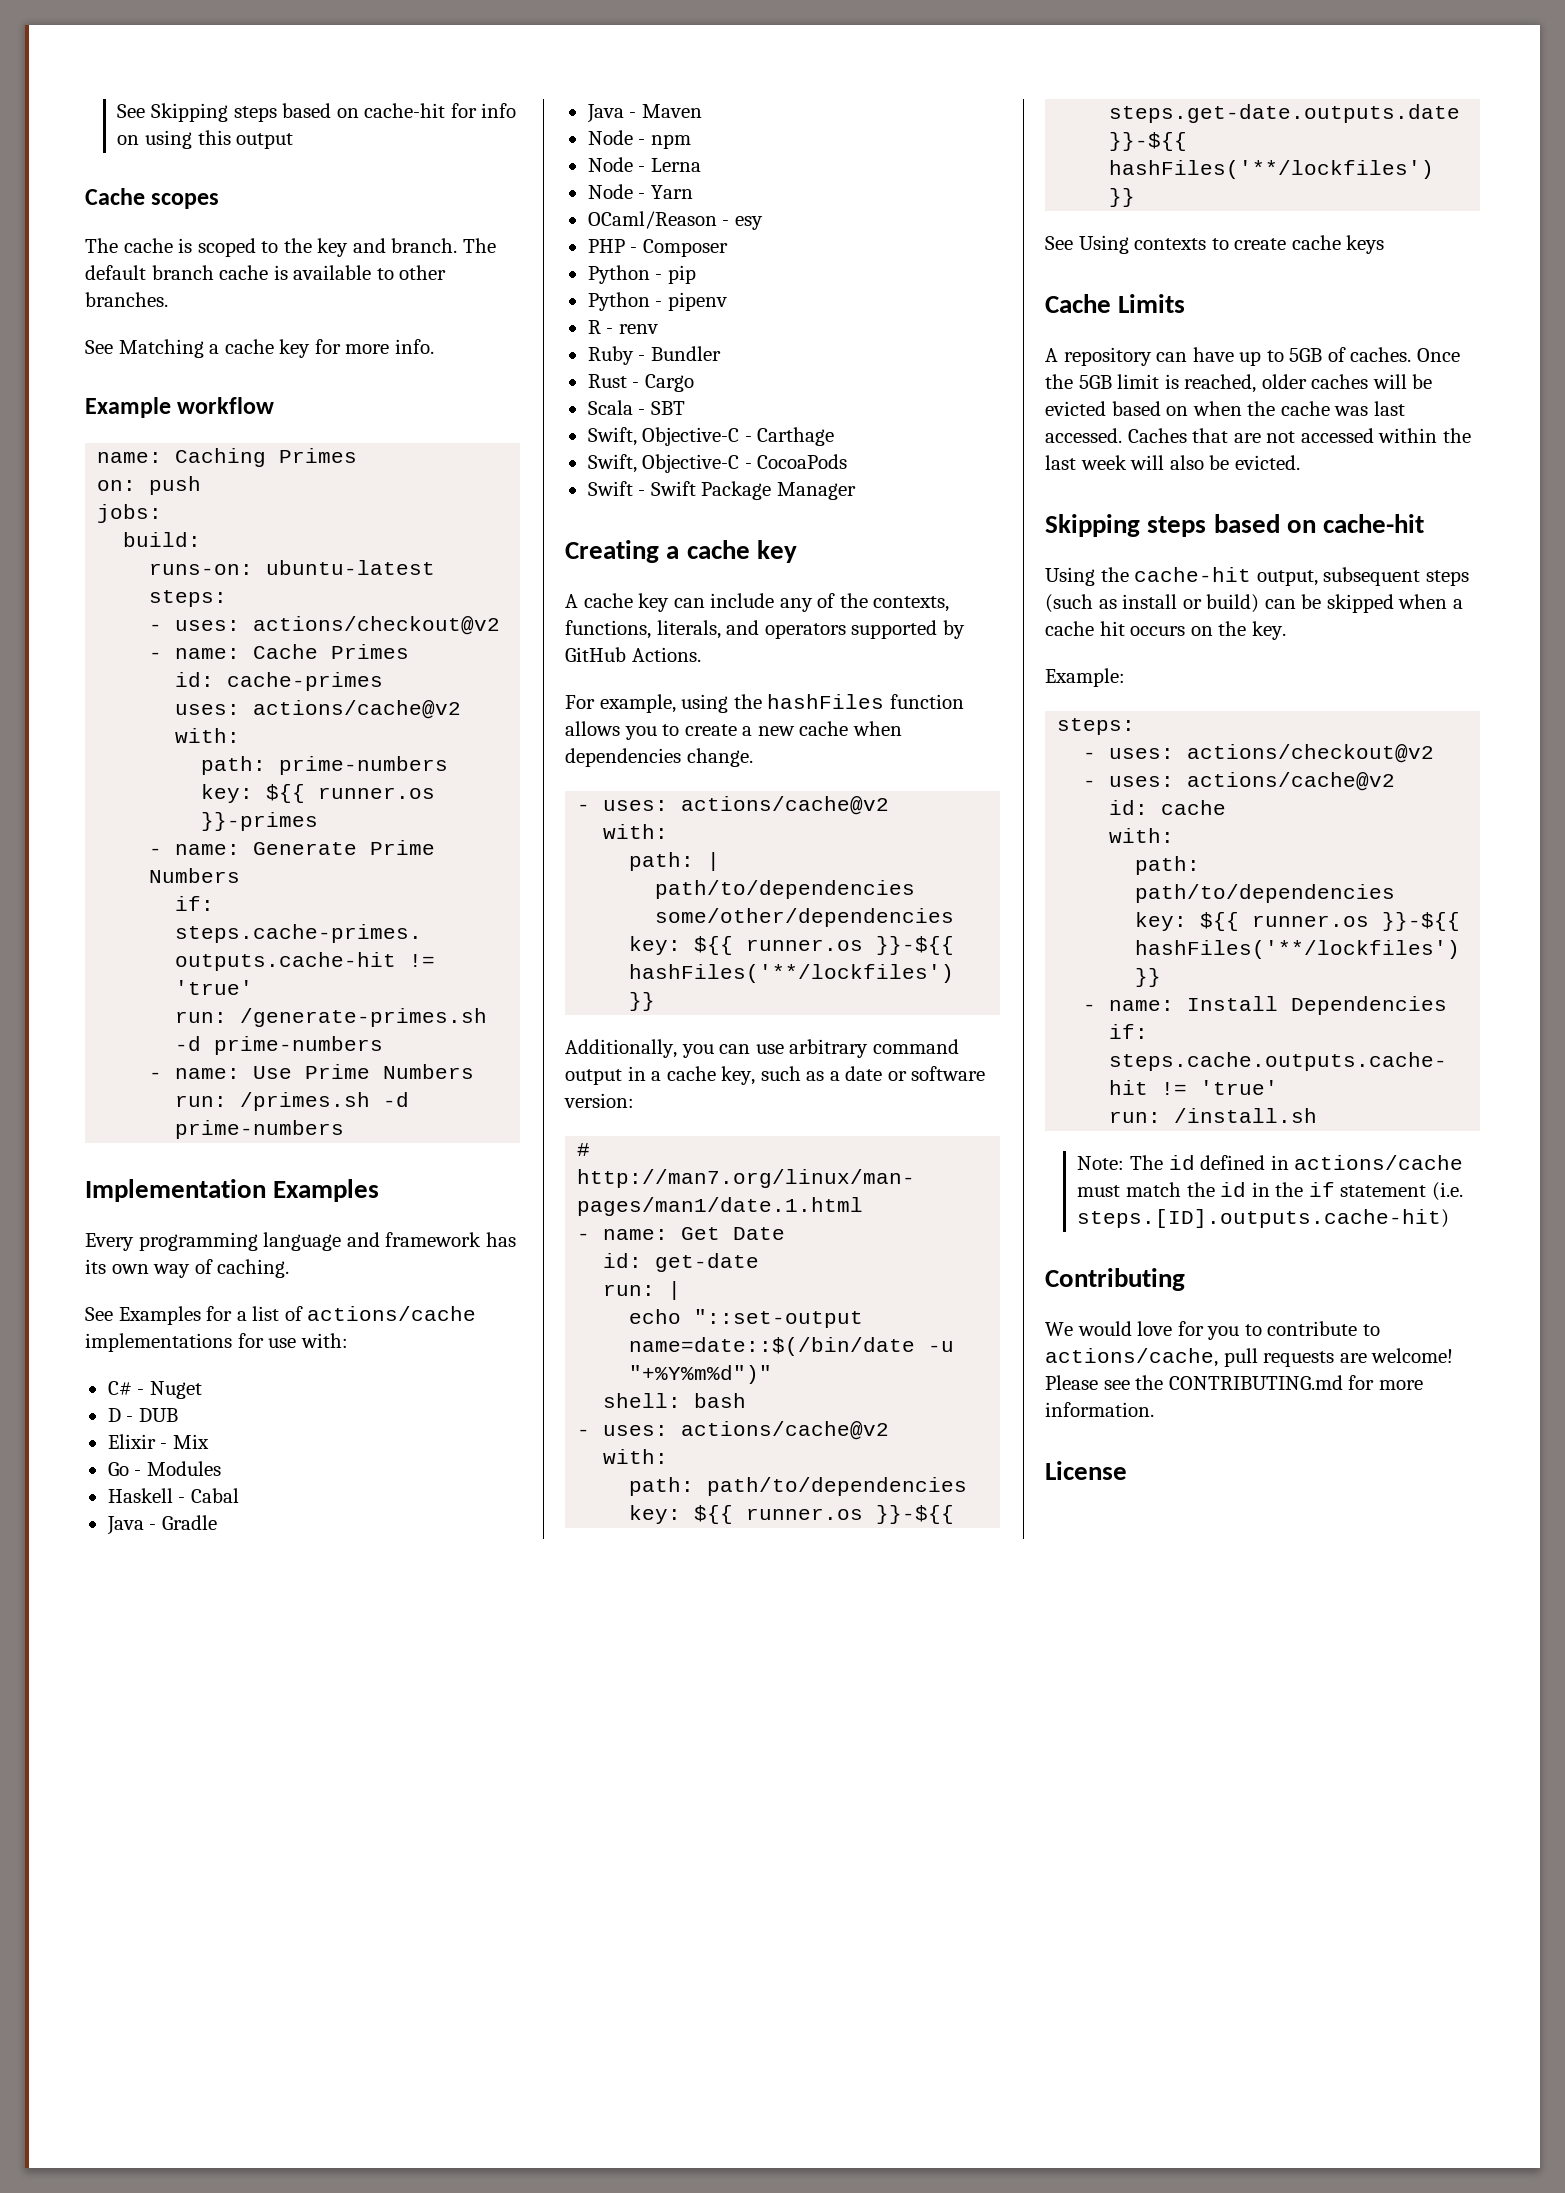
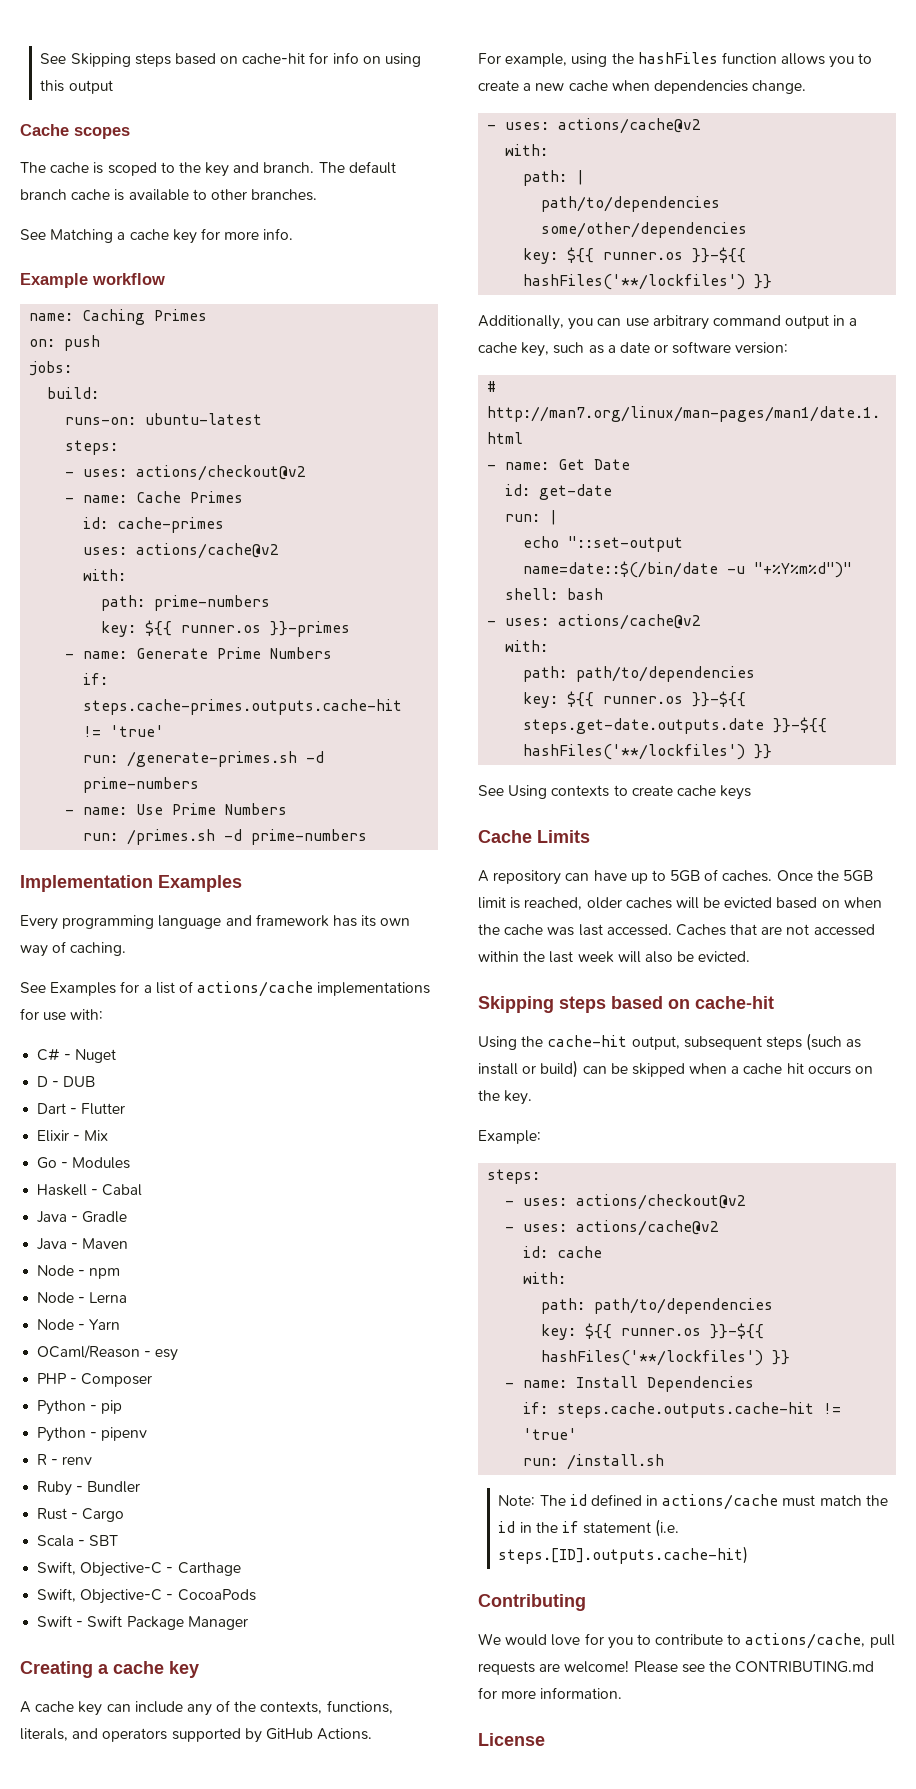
+ Dart - Flutter

